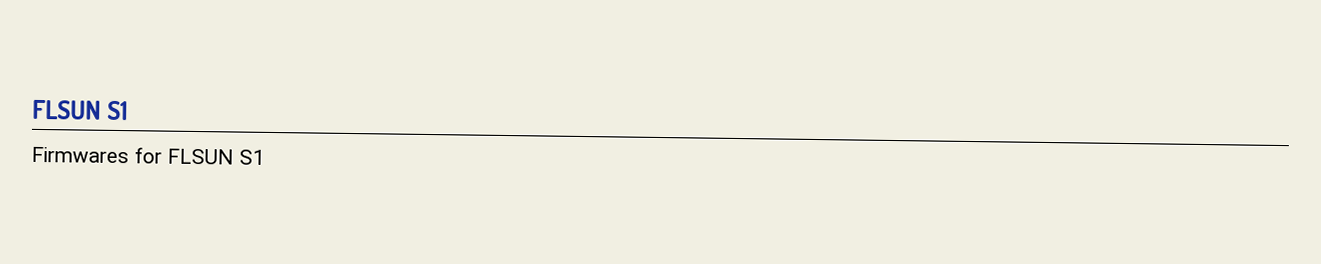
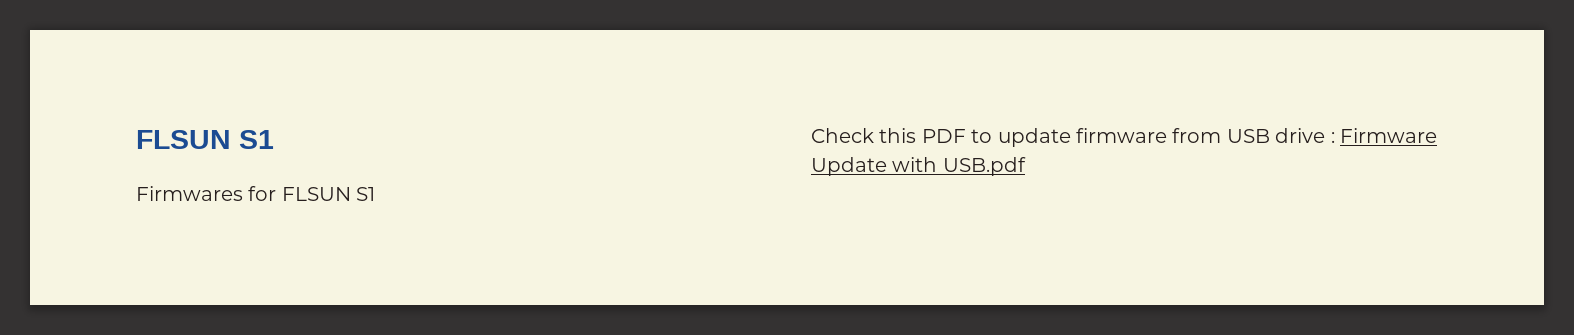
+ Check this PDF to update firmware from USB drive : Firmware Update with USB.pdf

